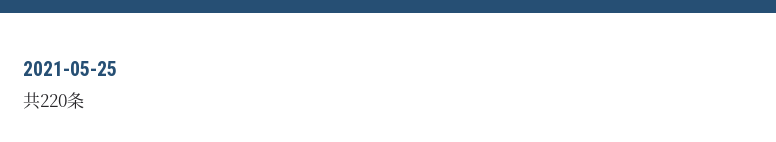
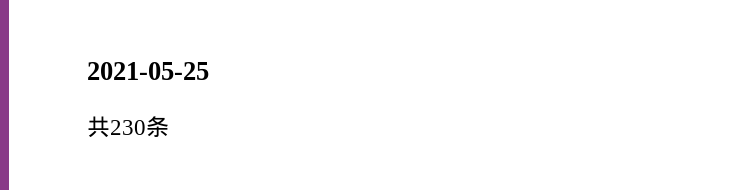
- 共220条
+ 共230条

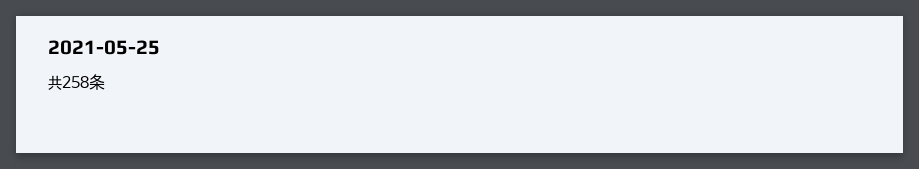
- 共230条
+ 共258条

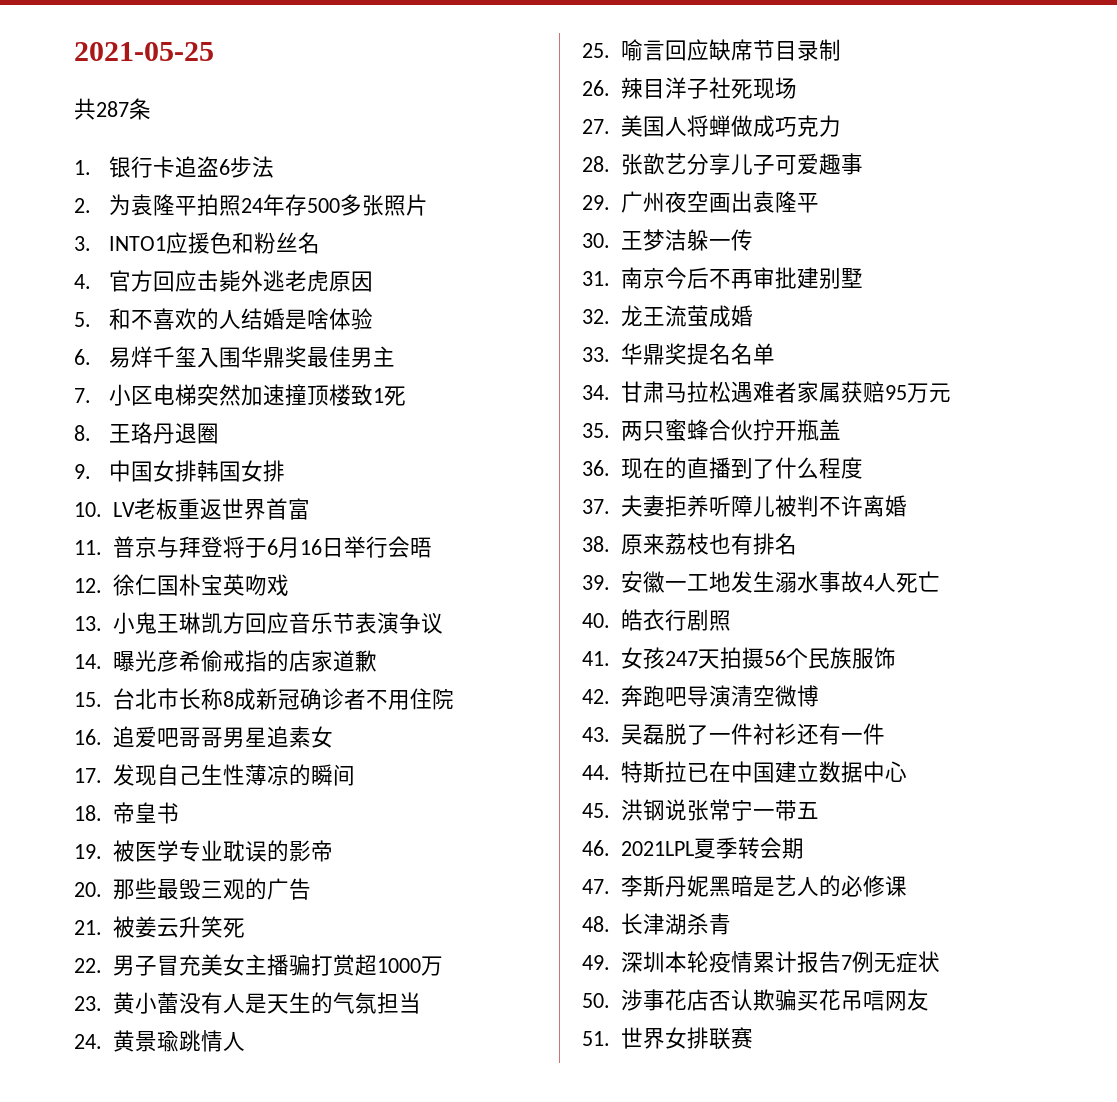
- 共258条
+ 共287条
+ 1.银行卡追盗6步法
+ 2.为袁隆平拍照24年存500多张照片
+ 3. INTO1应援色和粉丝名
+ 4.官方回应击毙外逃老虎原因
+ 5.和不喜欢的人结婚是啥体验
+ 6.易烊千玺入围华鼎奖最佳男主
+ 7.小区电梯突然加速撞顶楼致1死
+ 8.王珞丹退圈
+ 9.中国女排韩国女排
+ 10. LV老板重返世界首富
+ 11.普京与拜登将于6月16日举行会晤
+ 12.徐仁国朴宝英吻戏
+ 13.小鬼王琳凯方回应音乐节表演争议
+ 14.曝光彦希偷戒指的店家道歉
+ 15.台北市长称8成新冠确诊者不用住院
+ 16.追爱吧哥哥男星追素女
+ 17.发现自己生性薄凉的瞬间
+ 18.帝皇书
+ 19.被医学专业耽误的影帝
+ 20.那些最毁三观的广告
+ 21.被姜云升笑死
+ 22.男子冒充美女主播骗打赏超1000万
+ 23.黄小蕾没有人是天生的气氛担当
+ 24.黄景瑜跳情人
+ 25.喻言回应缺席节目录制
+ 26.辣目洋子社死现场
+ 27.美国人将蝉做成巧克力
+ 28.张歆艺分享儿子可爱趣事
+ 29.广州夜空画出袁隆平
+ 30.王梦洁躲一传
+ 31.南京今后不再审批建别墅
+ 32.龙王流萤成婚
+ 33.华鼎奖提名名单
+ 34.甘肃马拉松遇难者家属获赔95万元
+ 35.两只蜜蜂合伙拧开瓶盖
+ 36.现在的直播到了什么程度
+ 37.夫妻拒养听障儿被判不许离婚
+ 38.原来荔枝也有排名
+ 39.安徽一工地发生溺水事故4人死亡
+ 40.皓衣行剧照
+ 41.女孩247天拍摄56个民族服饰
+ 42.奔跑吧导演清空微博
+ 43.吴磊脱了一件衬衫还有一件
+ 44.特斯拉已在中国建立数据中心
+ 45.洪钢说张常宁一带五
+ 46. 2021LPL夏季转会期
+ 47.李斯丹妮黑暗是艺人的必修课
+ 48.长津湖杀青
+ 49.深圳本轮疫情累计报告7例无症状
+ 50.涉事花店否认欺骗买花吊唁网友
+ 51.世界女排联赛

